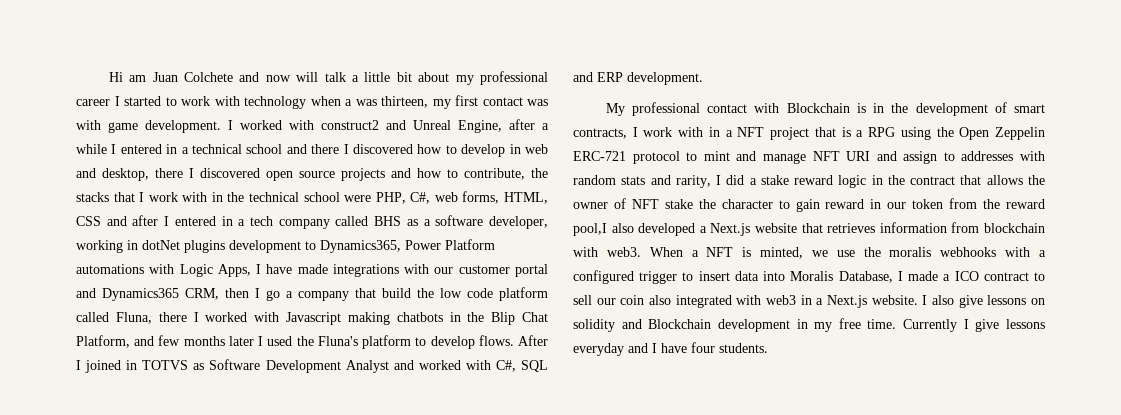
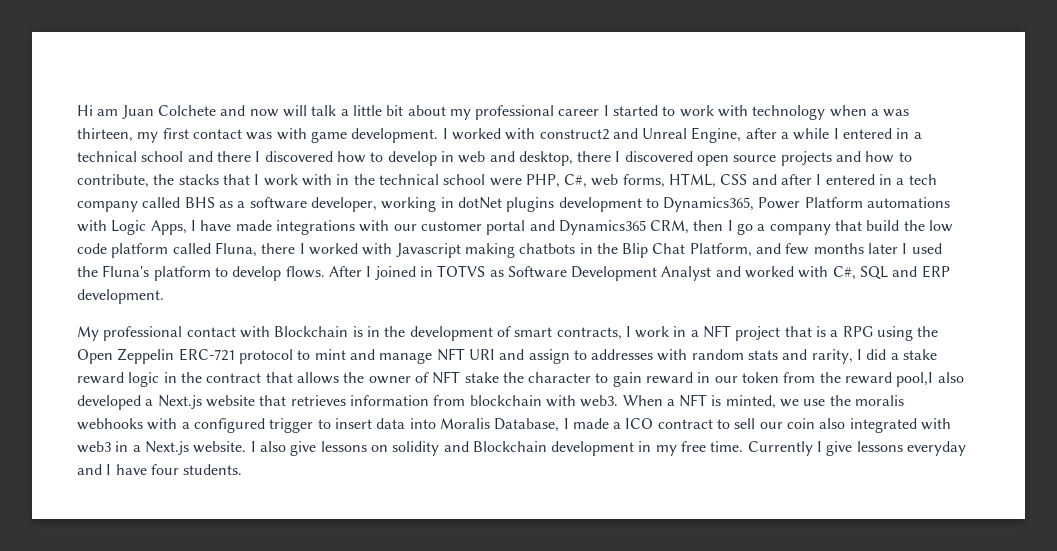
- My professional contact with Blockchain is in the development of smart contracts, I work with in a NFT project that is a RPG using the Open Zeppelin ERC-721 protocol to mint and manage NFT URI and assign to addresses with random stats and rarity, I did a stake reward logic in the contract that allows the owner of NFT stake the character to gain reward in our token from the reward pool,I also developed a Next.js website that retrieves information from blockchain with web3.
+ My professional contact with Blockchain is in the development of smart contracts, I work in a NFT project that is a RPG using the Open Zeppelin ERC-721 protocol to mint and manage NFT URI and assign to addresses with random stats and rarity, I did a stake reward logic in the contract that allows the owner of NFT stake the character to gain reward in our token from the reward pool,I also developed a Next.js website that retrieves information from blockchain with web3.

